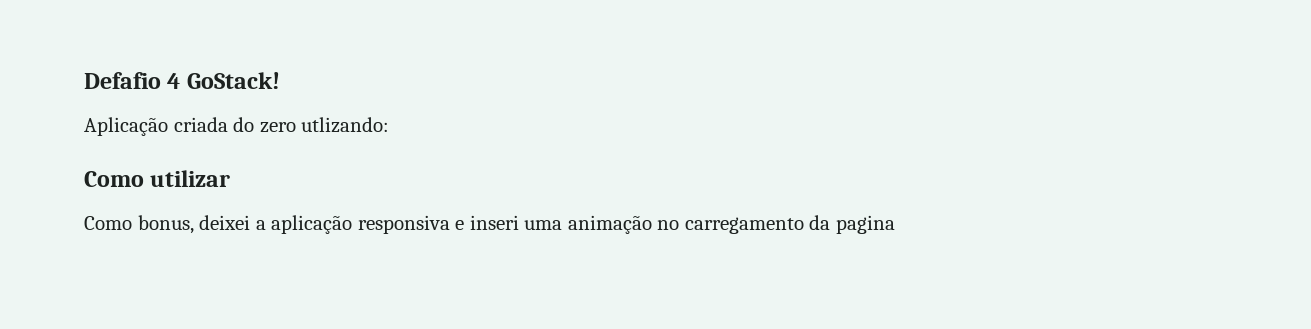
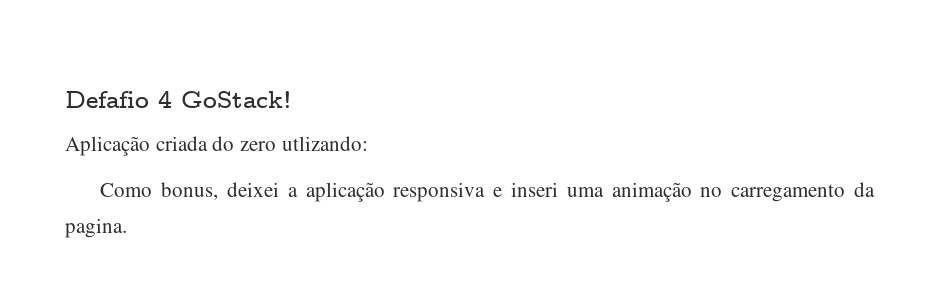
- Como utilizar
- Como bonus, deixei a aplicação responsiva e inseri uma animação no carregamento da pagina
+ Como bonus, deixei a aplicação responsiva e inseri uma animação no carregamento da pagina.

